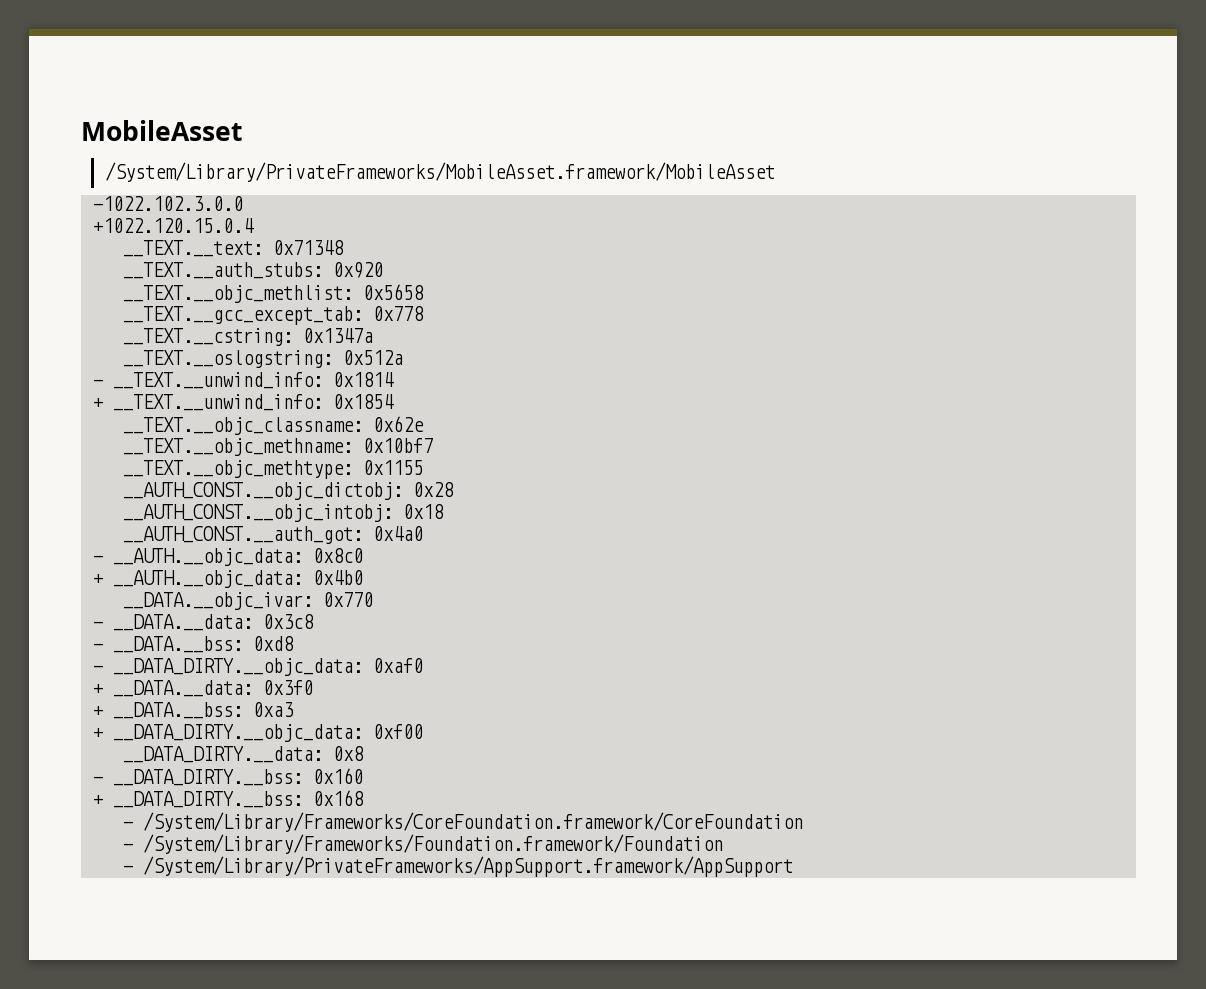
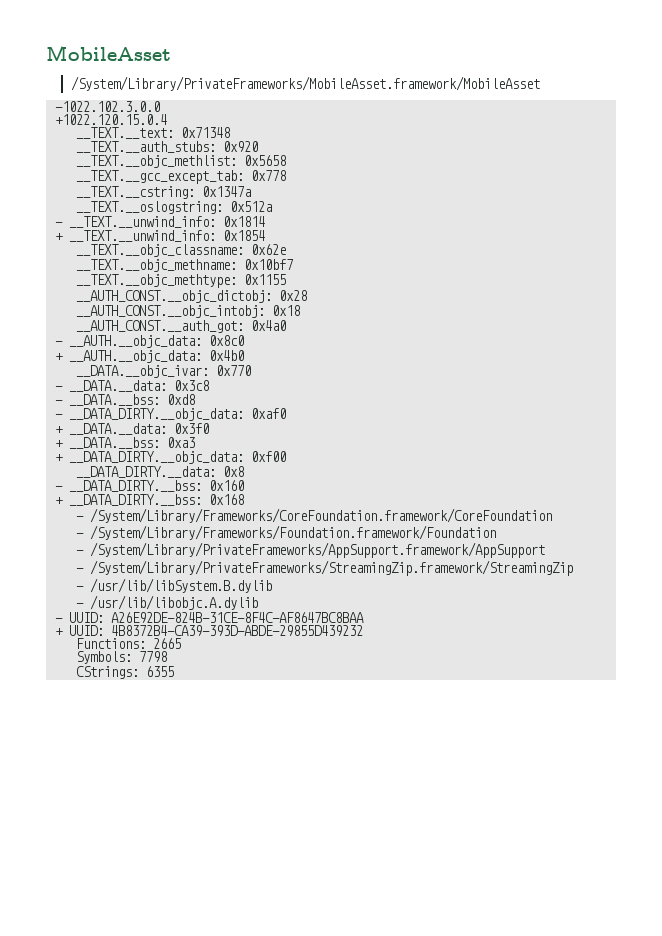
+ - /System/Library/PrivateFrameworks/StreamingZip.framework/StreamingZip
+ - /usr/lib/libSystem.B.dylib
+ - /usr/lib/libobjc.A.dylib
+ - UUID: A26E92DE-824B-31CE-8F4C-AF8647BC8BAA
+ + UUID: 4B8372B4-CA39-393D-ABDE-29855D439232
+ Functions: 2665
+ Symbols: 7798
+ CStrings: 6355

